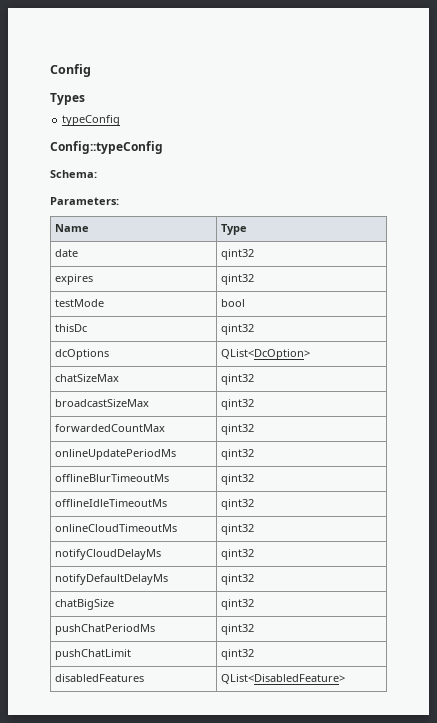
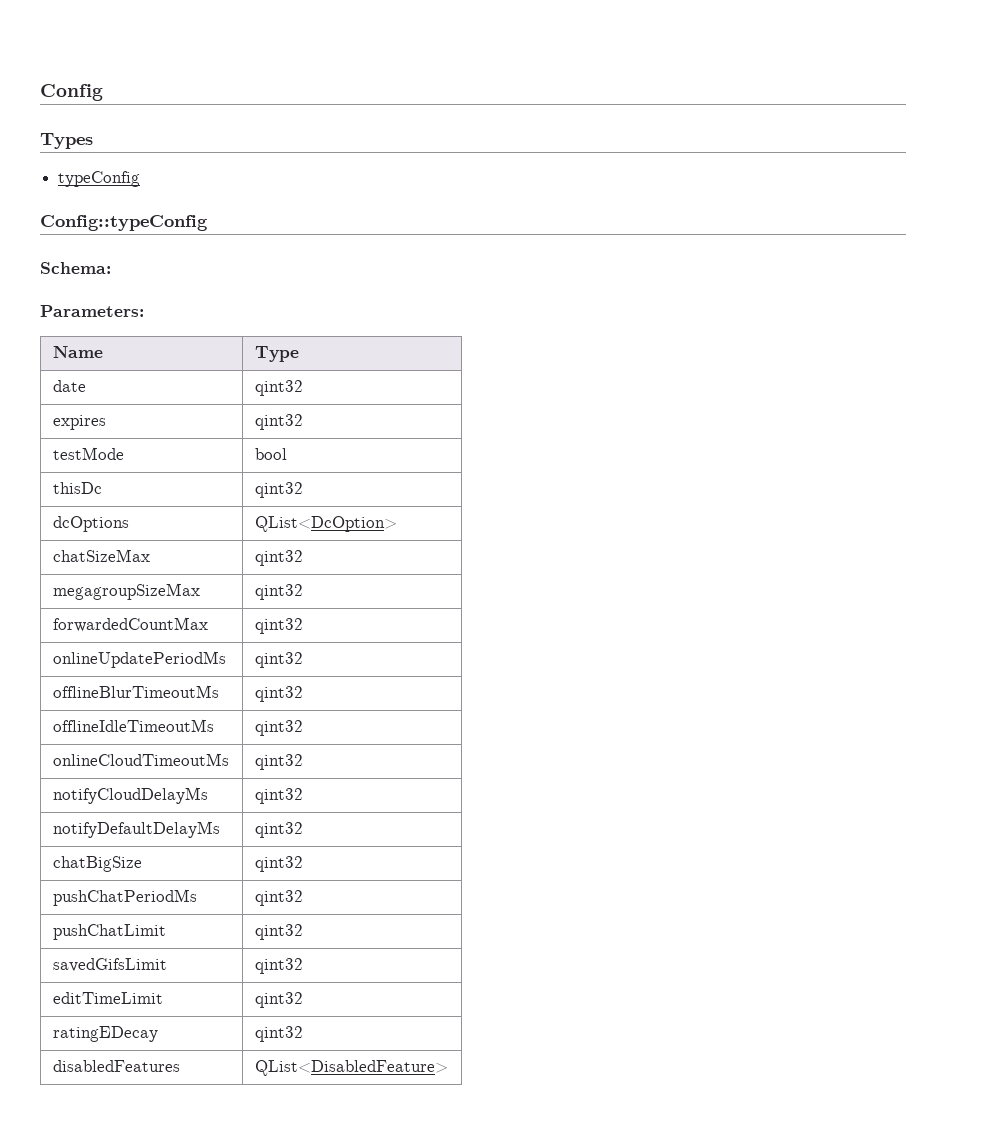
- broadcastSizeMax | qint32
+ megagroupSizeMax | qint32
+ savedGifsLimit | qint32
+ editTimeLimit | qint32
+ ratingEDecay | qint32

